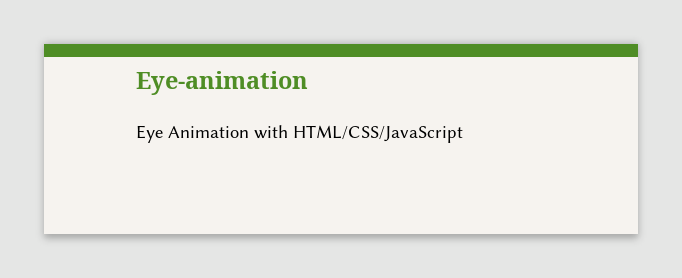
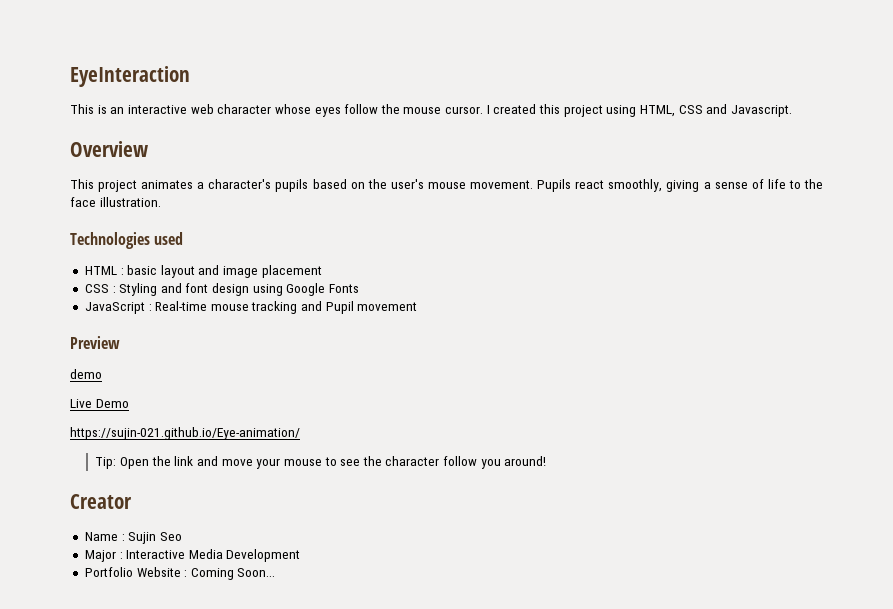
- Eye-animation
- Eye Animation with HTML/CSS/JavaScript
+ EyeInteraction
+ This is an interactive web character whose eyes follow the mouse cursor. I created this project using HTML, CSS and Javascript.
+ Overview
+ This project animates a character's pupils based on the user's mouse movement. Pupils react smoothly, giving a sense of life to the face illustration.
+ Technologies used
+ HTML : basic layout and image placement
+ CSS : Styling and font design using Google Fonts
+ JavaScript : Real-time mouse tracking and Pupil movement
+ Preview
+ demo
+ Live Demo
+ https://sujin-021.github.io/Eye-animation/
+ Tip: Open the link and move your mouse to see the character follow you around!
+ Creator
+ Name : Sujin Seo
+ Major : Interactive Media Development
+ Portfolio Website : Coming Soon...

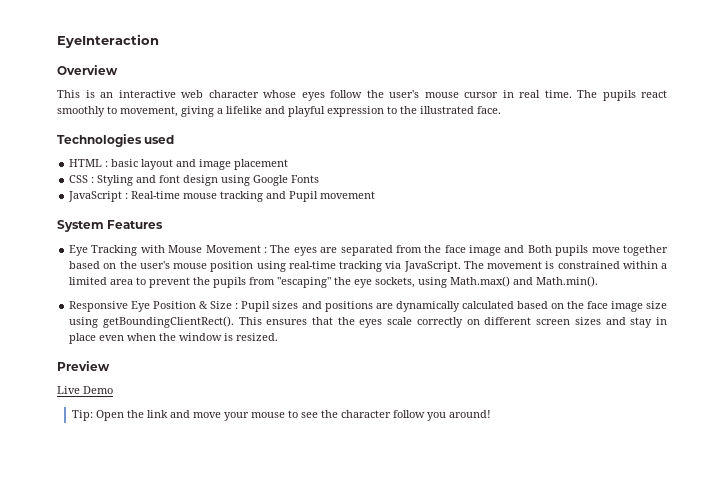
+ Overview
- This is an interactive web character whose eyes follow the mouse cursor. I created this project using HTML, CSS and Javascript.
- Overview
- This project animates a character's pupils based on the user's mouse movement. Pupils react smoothly, giving a sense of life to the face illustration.
+ This is an interactive web character whose eyes follow the user's mouse cursor in real time. The pupils react smoothly to movement, giving a lifelike and playful expression to the illustrated face.
+ System Features
+ Eye Tracking with Mouse Movement : The eyes are separated from the face image and Both pupils move together based on the user's mouse position using real-time tracking via JavaScript. The movement is constrained within a limited area to prevent the pupils from "escaping" the eye sockets, using Math.max() and Math.min().
+ Responsive Eye Position & Size : Pupil sizes and positions are dynamically calculated based on the face image size using getBoundingClientRect(). This ensures that the eyes scale correctly on different screen sizes and stay in place even when the window is resized.
- demo
- https://sujin-021.github.io/Eye-animation/
- Creator
- Name : Sujin Seo
- Major : Interactive Media Development
- Portfolio Website : Coming Soon...

